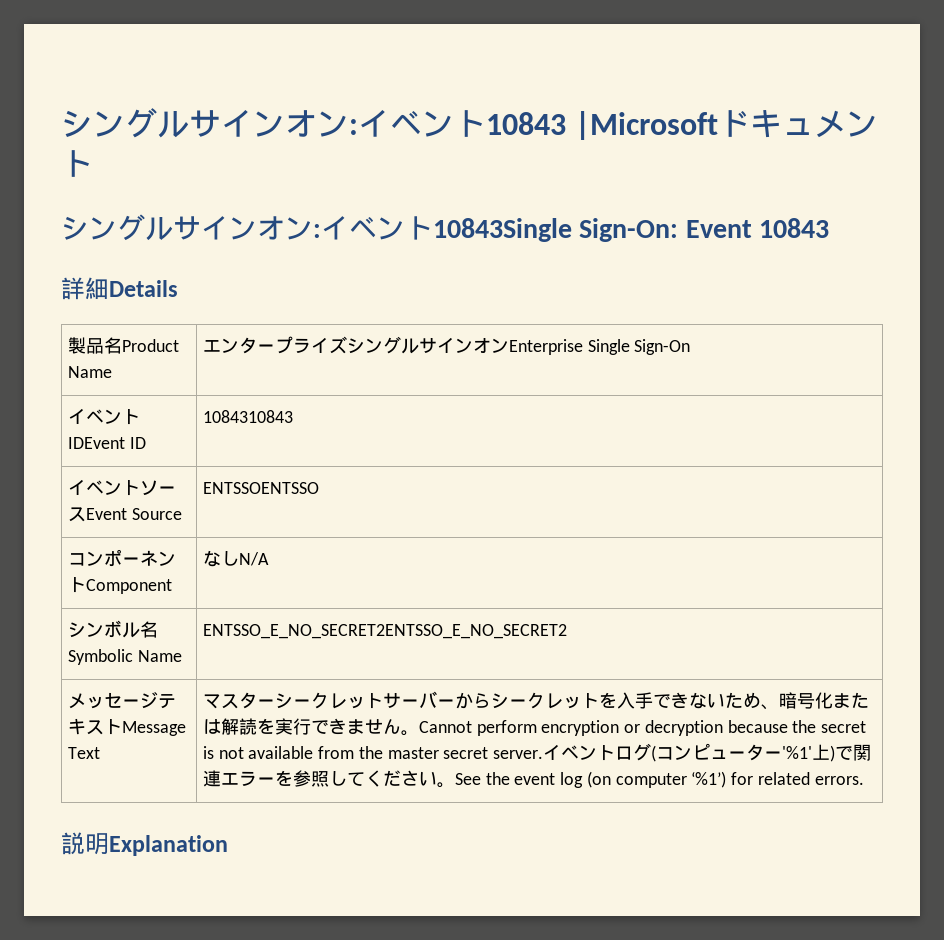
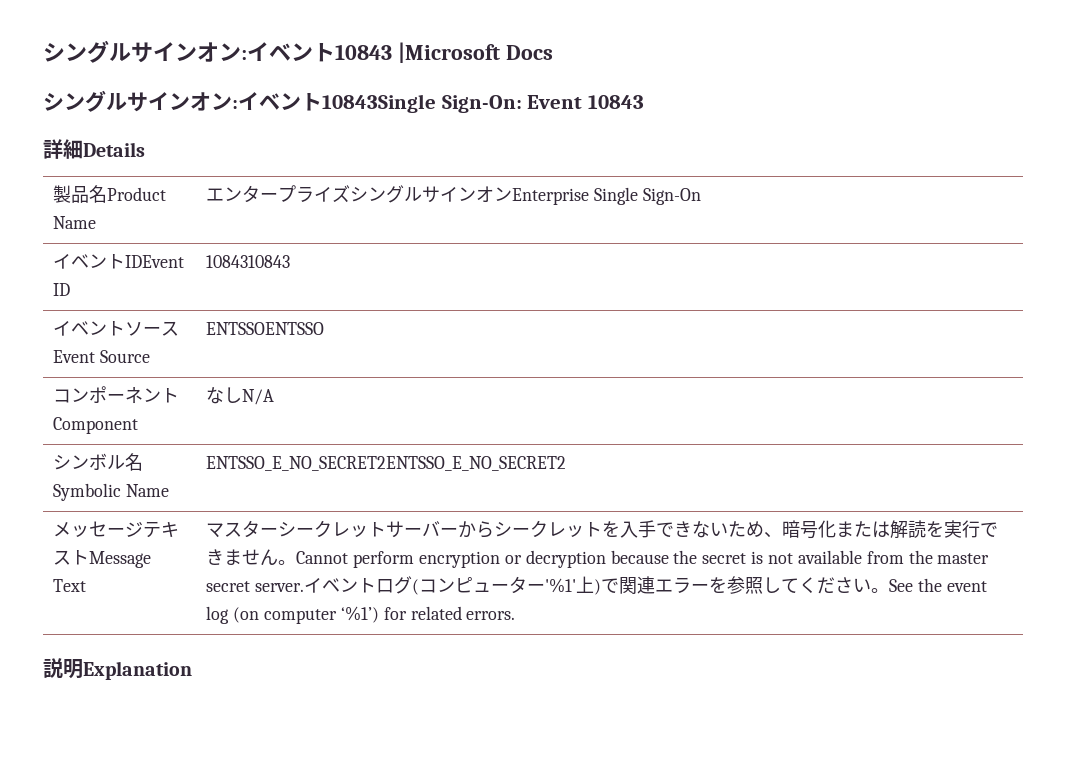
- シングルサインオン:イベント10843 |Microsoftドキュメント
+ シングルサインオン:イベント10843 |Microsoft Docs

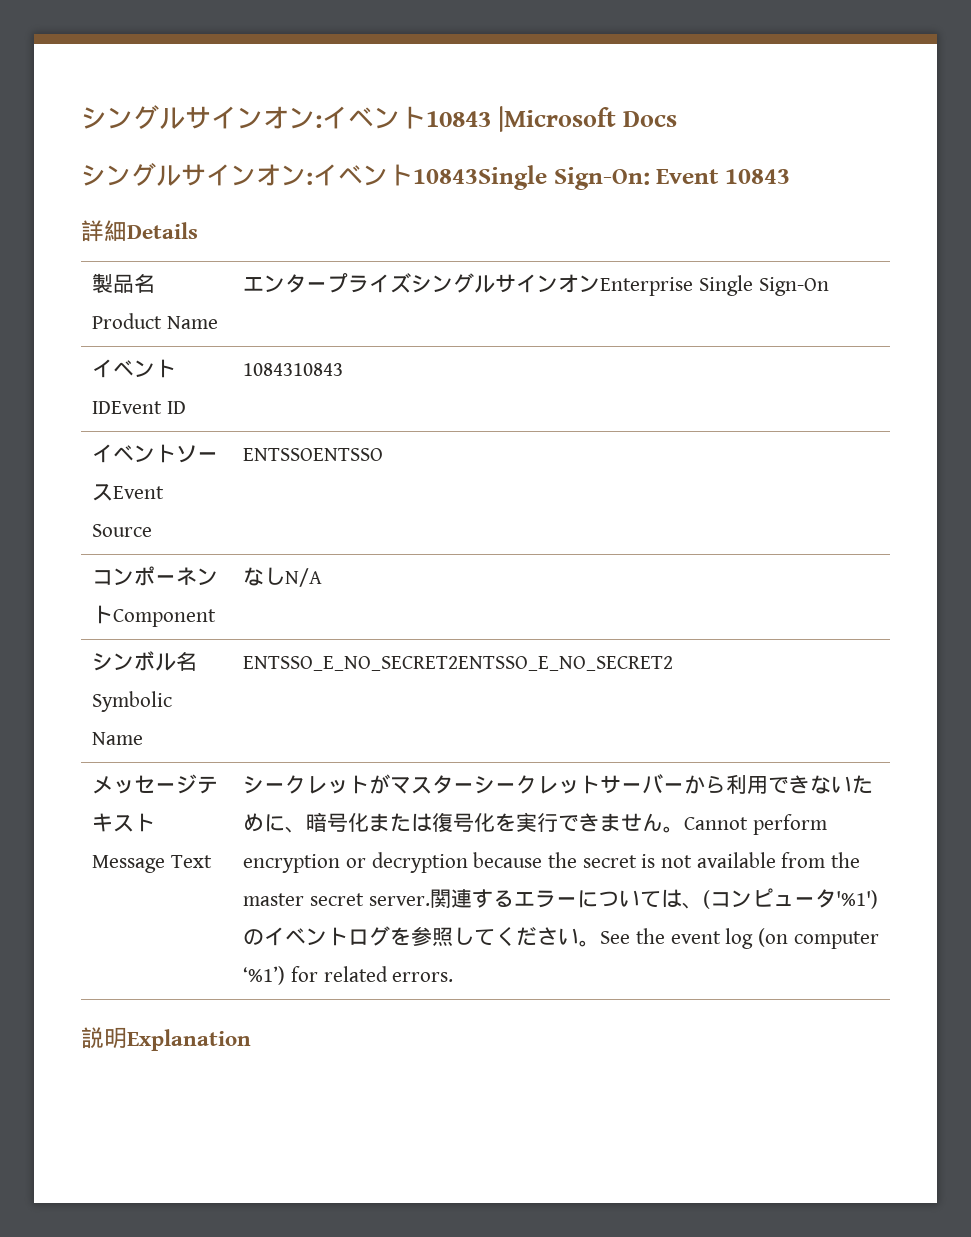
- マスターシークレットサーバーからシークレットを入手できないため、暗号化または解読を実行できません。
+ シークレットがマスターシークレットサーバーから利用できないために、暗号化または復号化を実行できません。
- イベントログ(コンピューター'%1'上)で関連エラーを参照してください。
+ 関連するエラーについては、(コンピュータ'%1')のイベントログを参照してください。

